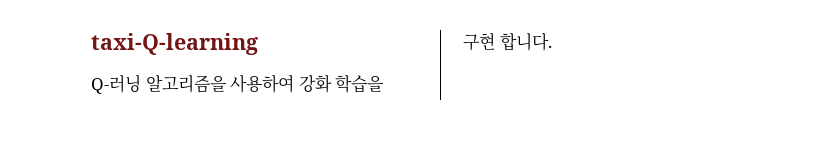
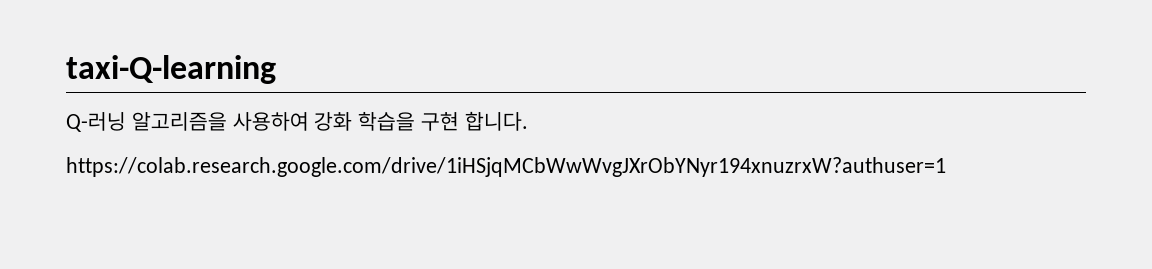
+ https://colab.research.google.com/drive/1iHSjqMCbWwWvgJXrObYNyr194xnuzrxW?authuser=1

